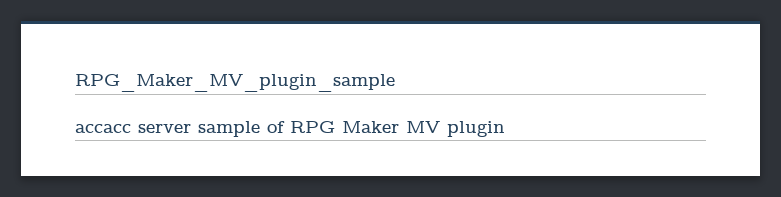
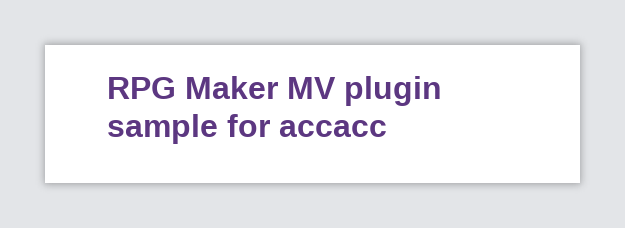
- RPG_Maker_MV_plugin_sample
- accacc server sample of RPG Maker MV plugin
+ RPG Maker MV plugin sample for accacc

